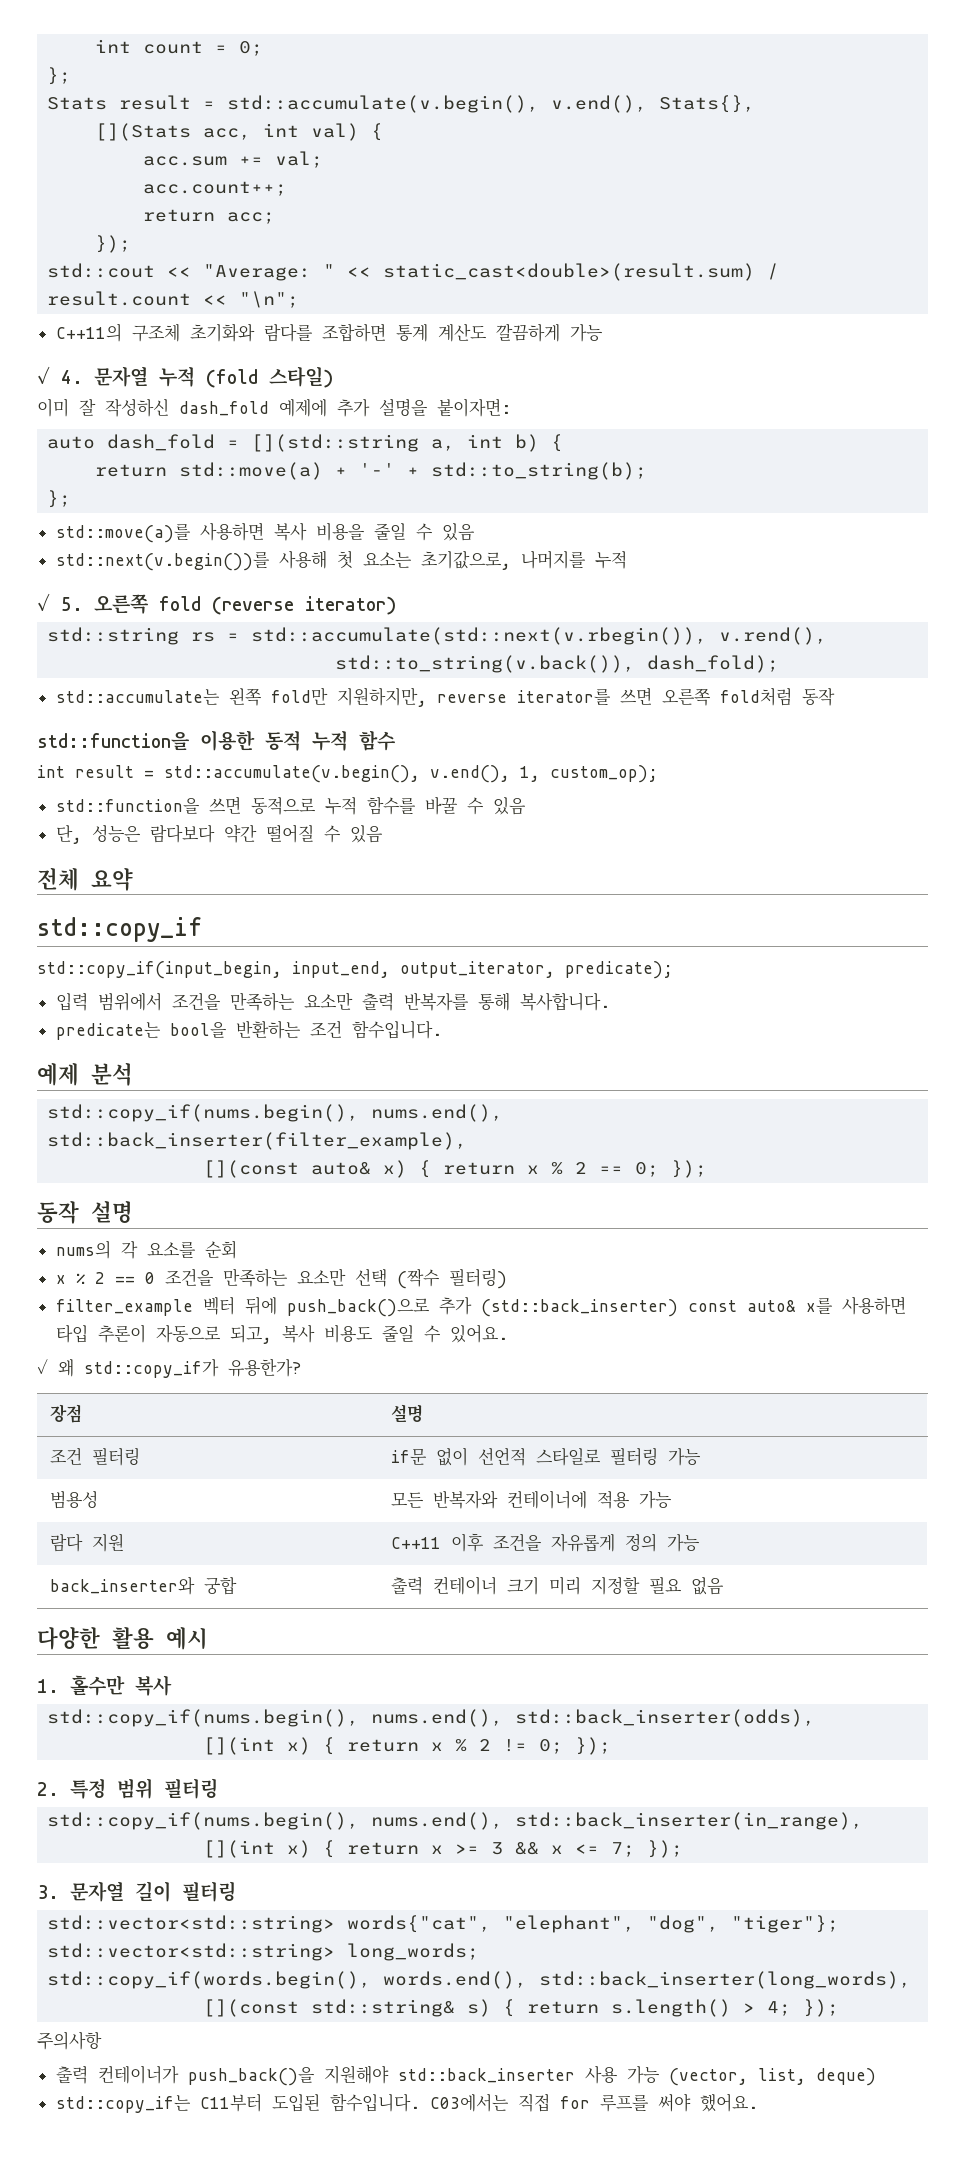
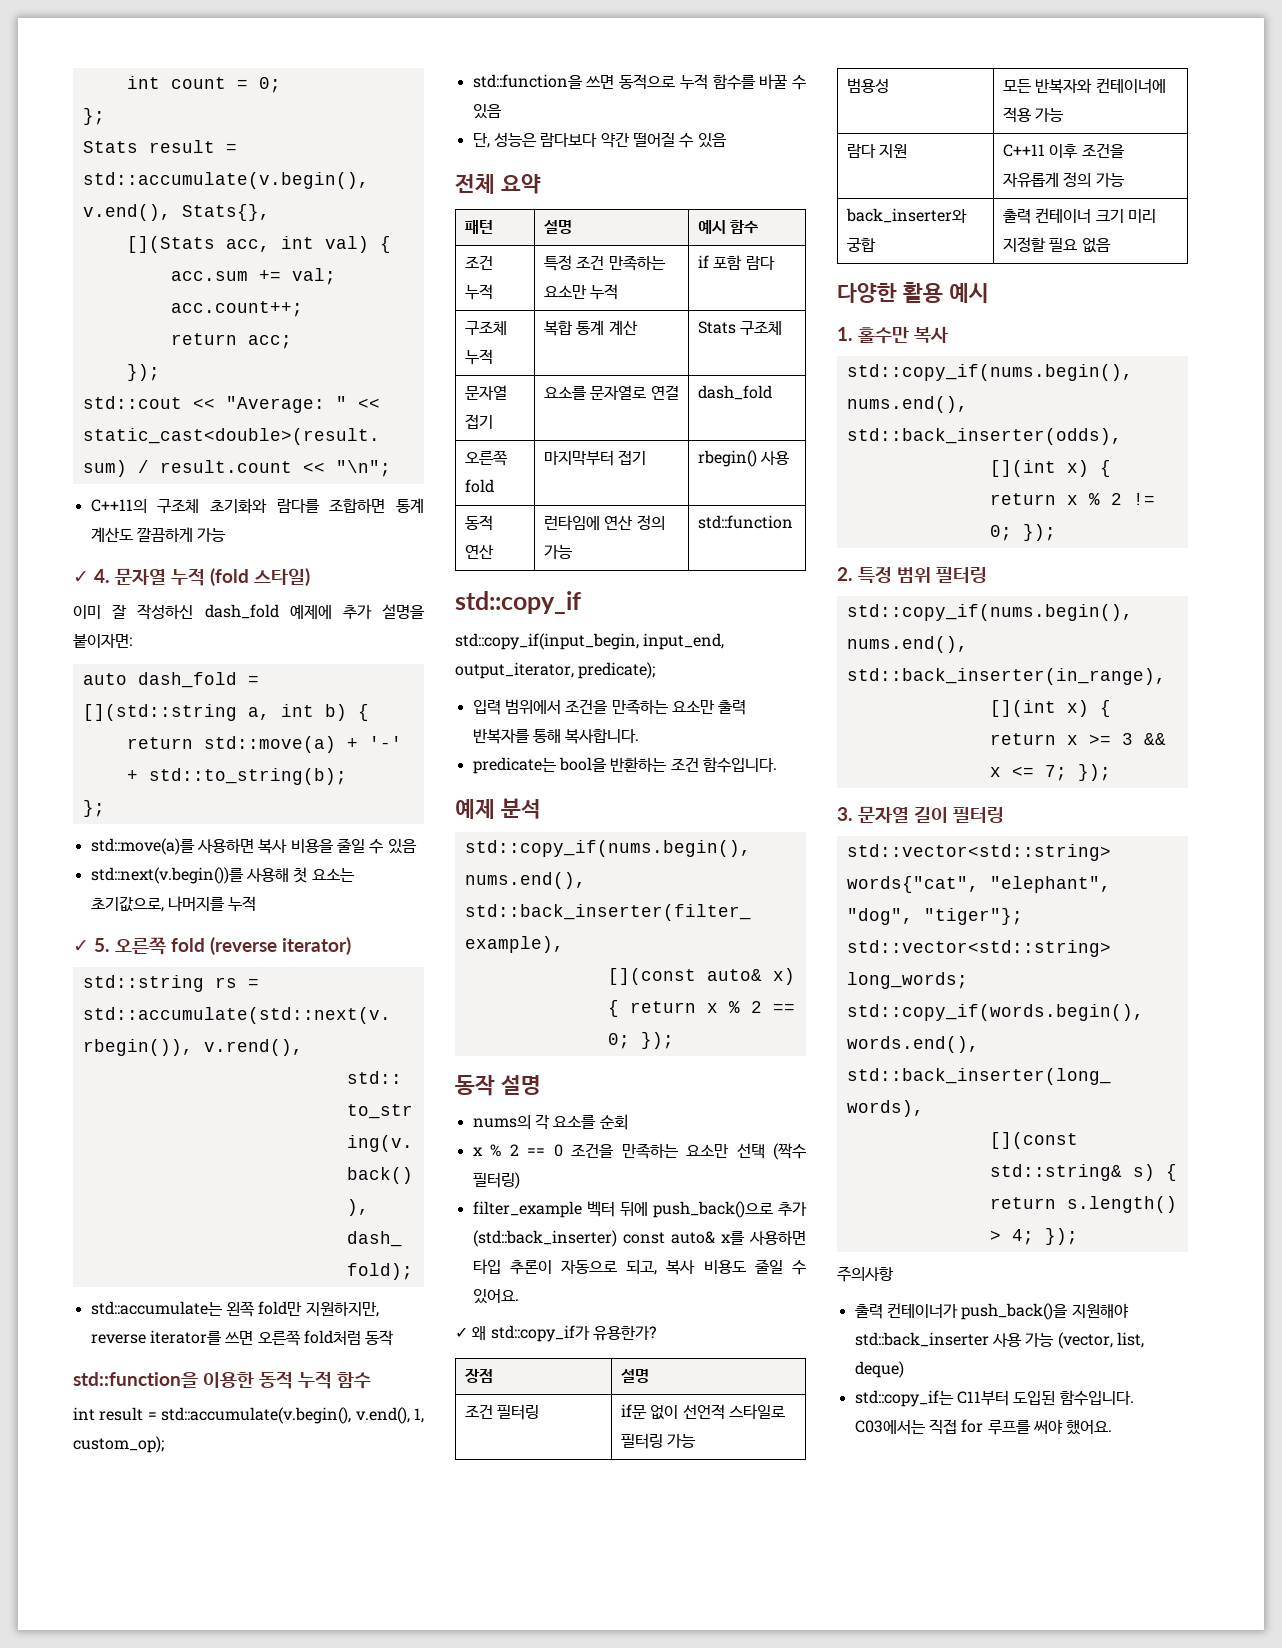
+ 패턴 | 설명 | 예시 함수
+ 조건 누적 | 특정 조건 만족하는 요소만 누적 | if 포함 람다
+ 구조체 누적 | 복합 통계 계산 | Stats 구조체
+ 문자열 접기 | 요소를 문자열로 연결 | dash_fold
+ 오른쪽 fold | 마지막부터 접기 | rbegin() 사용
+ 동적 연산 | 런타임에 연산 정의 가능 | std::function

